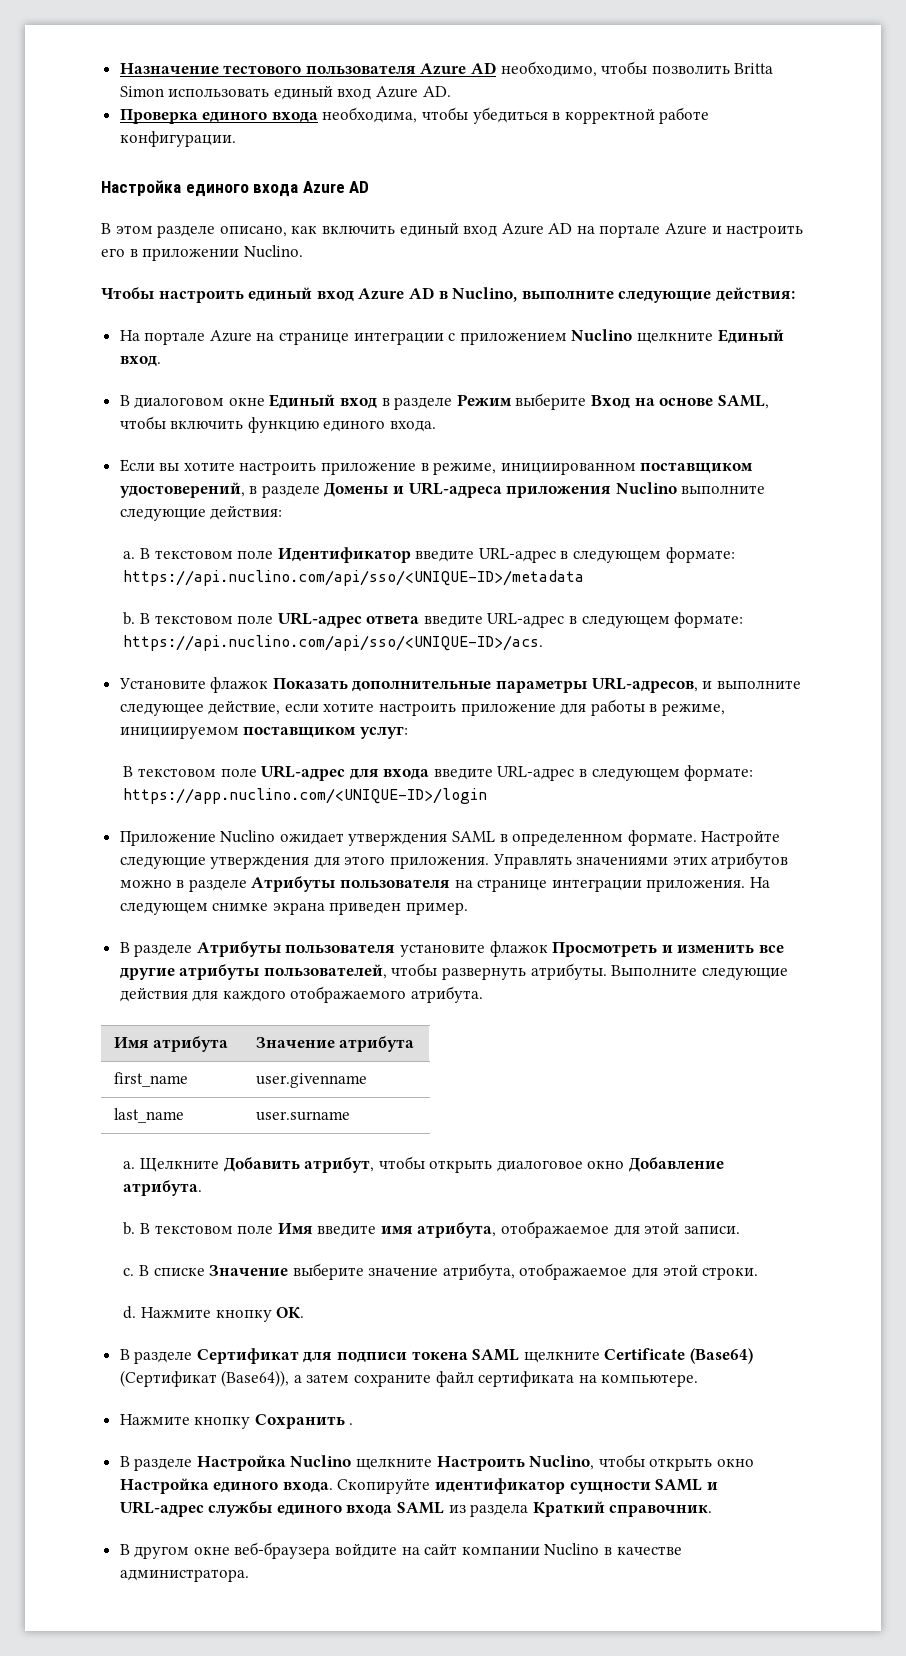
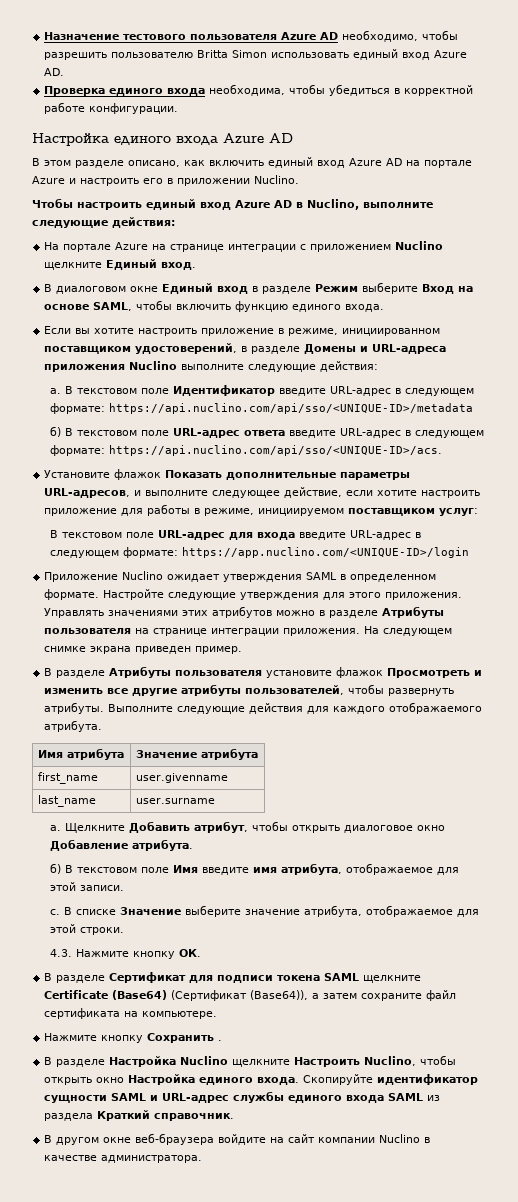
- Назначение тестового пользователя Azure AD необходимо, чтобы позволить Britta Simon использовать единый вход Azure AD.
+ Назначение тестового пользователя Azure AD необходимо, чтобы разрешить пользователю Britta Simon использовать единый вход Azure AD.
- b. В текстовом поле URL-адрес ответа введите URL-адрес в следующем формате: https://api.nuclino.com/api/sso/<UNIQUE-ID>/acs.
+ б) В текстовом поле URL-адрес ответа введите URL-адрес в следующем формате: https://api.nuclino.com/api/sso/<UNIQUE-ID>/acs.
- b. В текстовом поле Имя введите имя атрибута, отображаемое для этой записи.
+ б) В текстовом поле Имя введите имя атрибута, отображаемое для этой записи.
- d. Нажмите кнопку ОК.
+ 4.3. Нажмите кнопку ОК.

